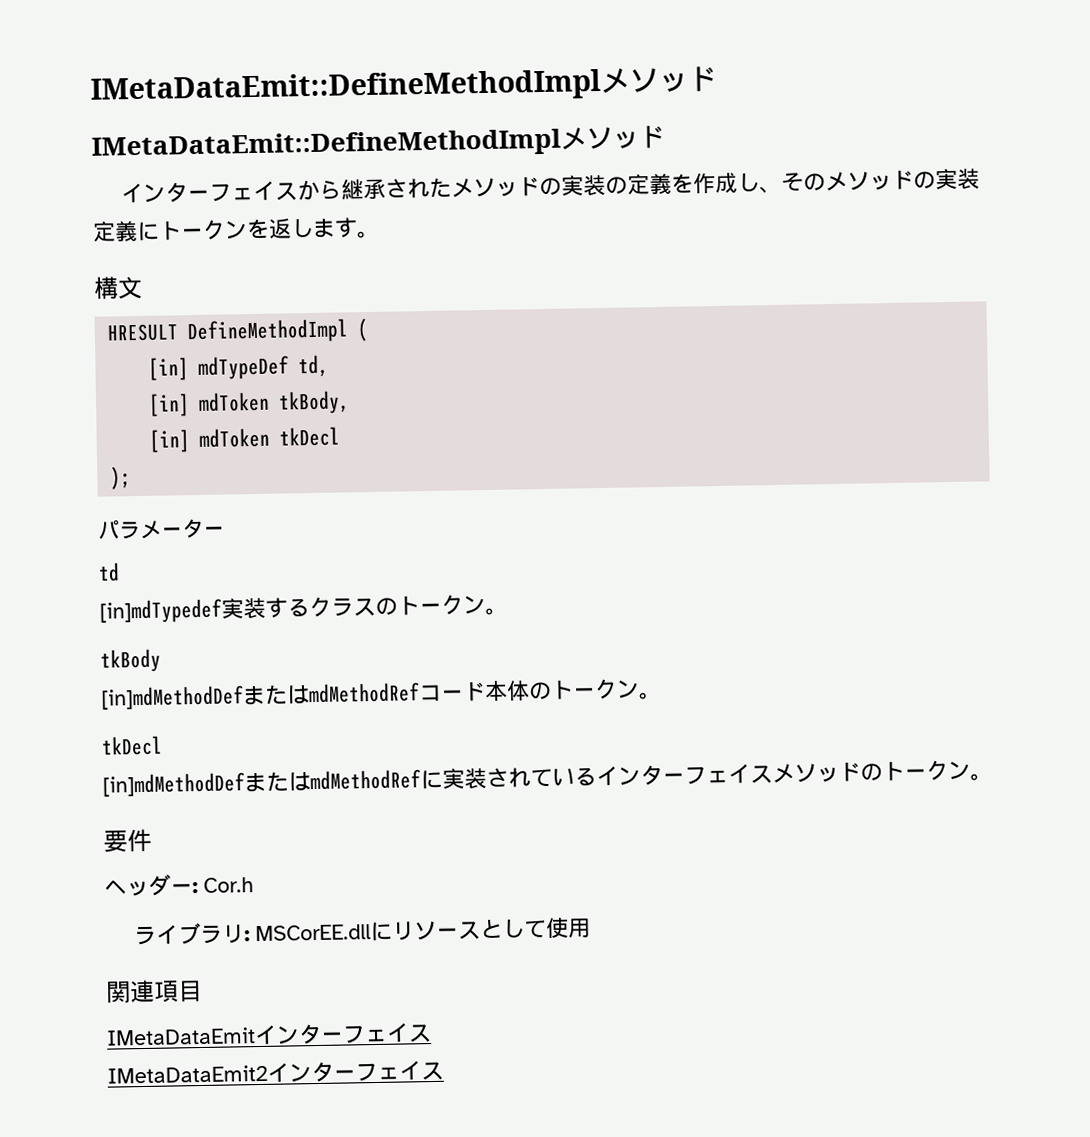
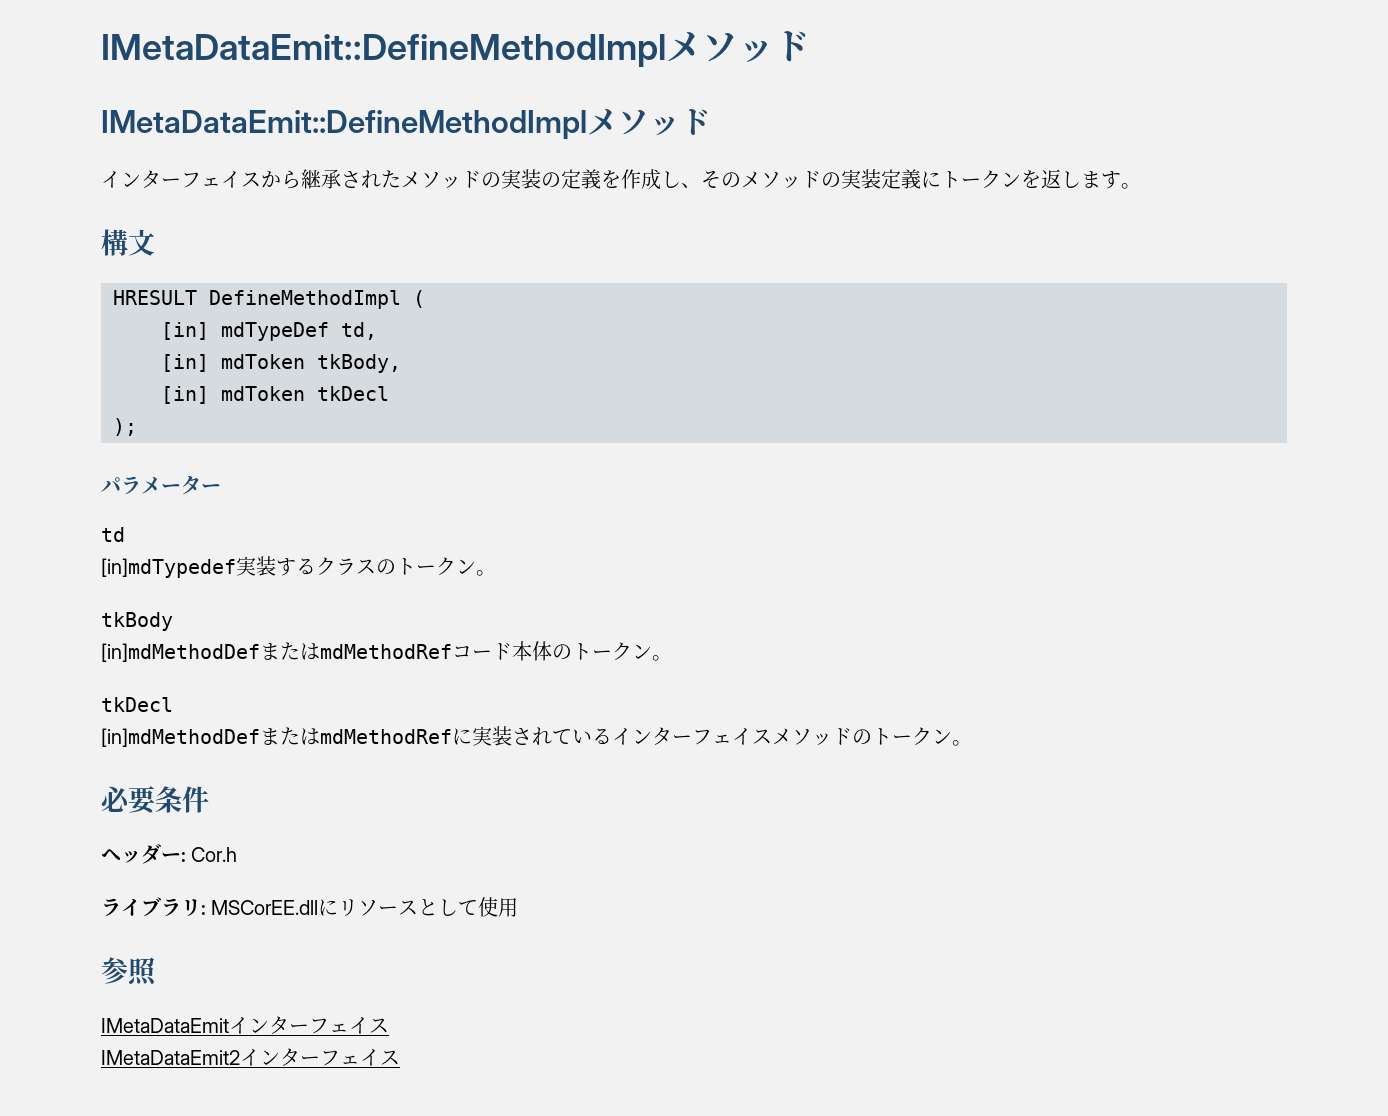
- 要件
+ 必要条件
- 関連項目
+ 参照

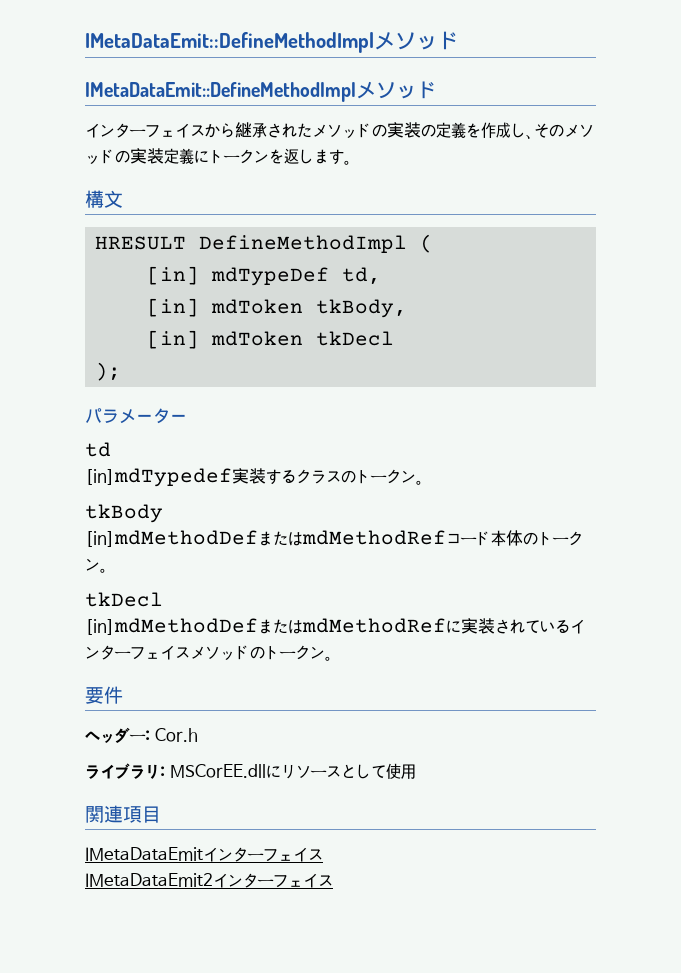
- 必要条件
+ 要件
- 参照
+ 関連項目

